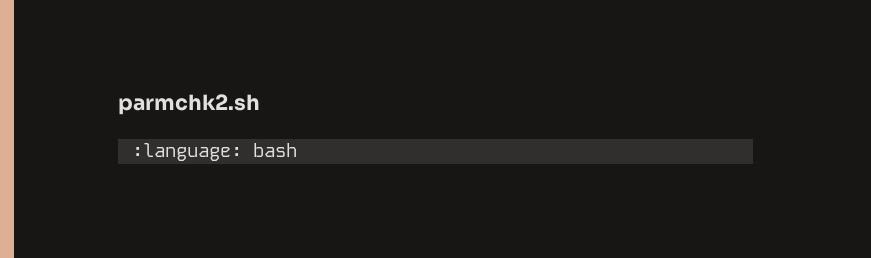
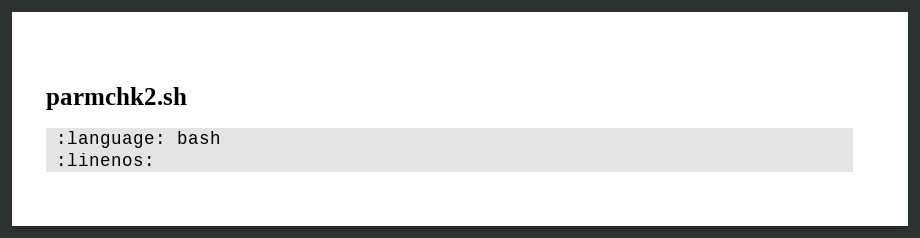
+ :linenos:

